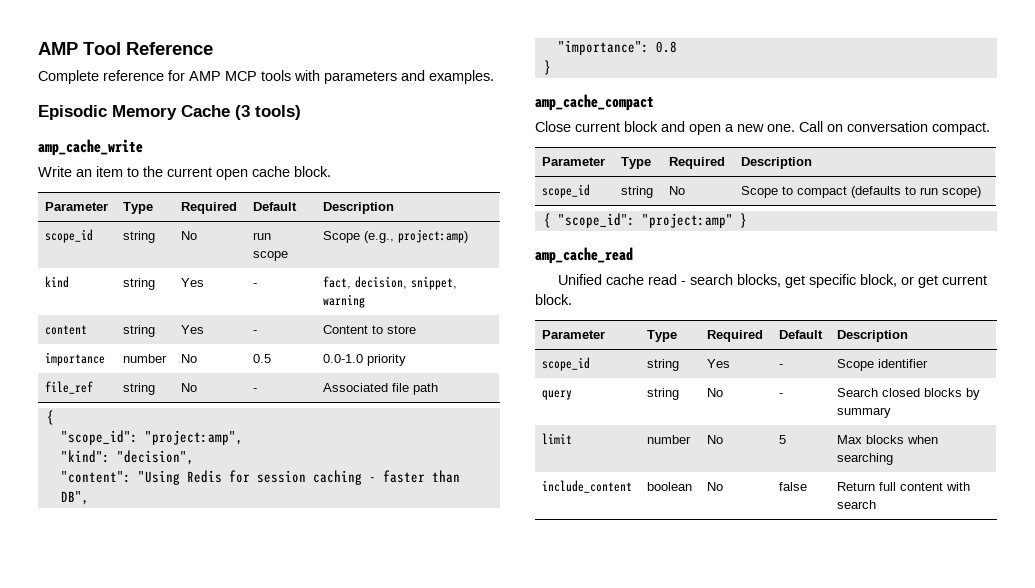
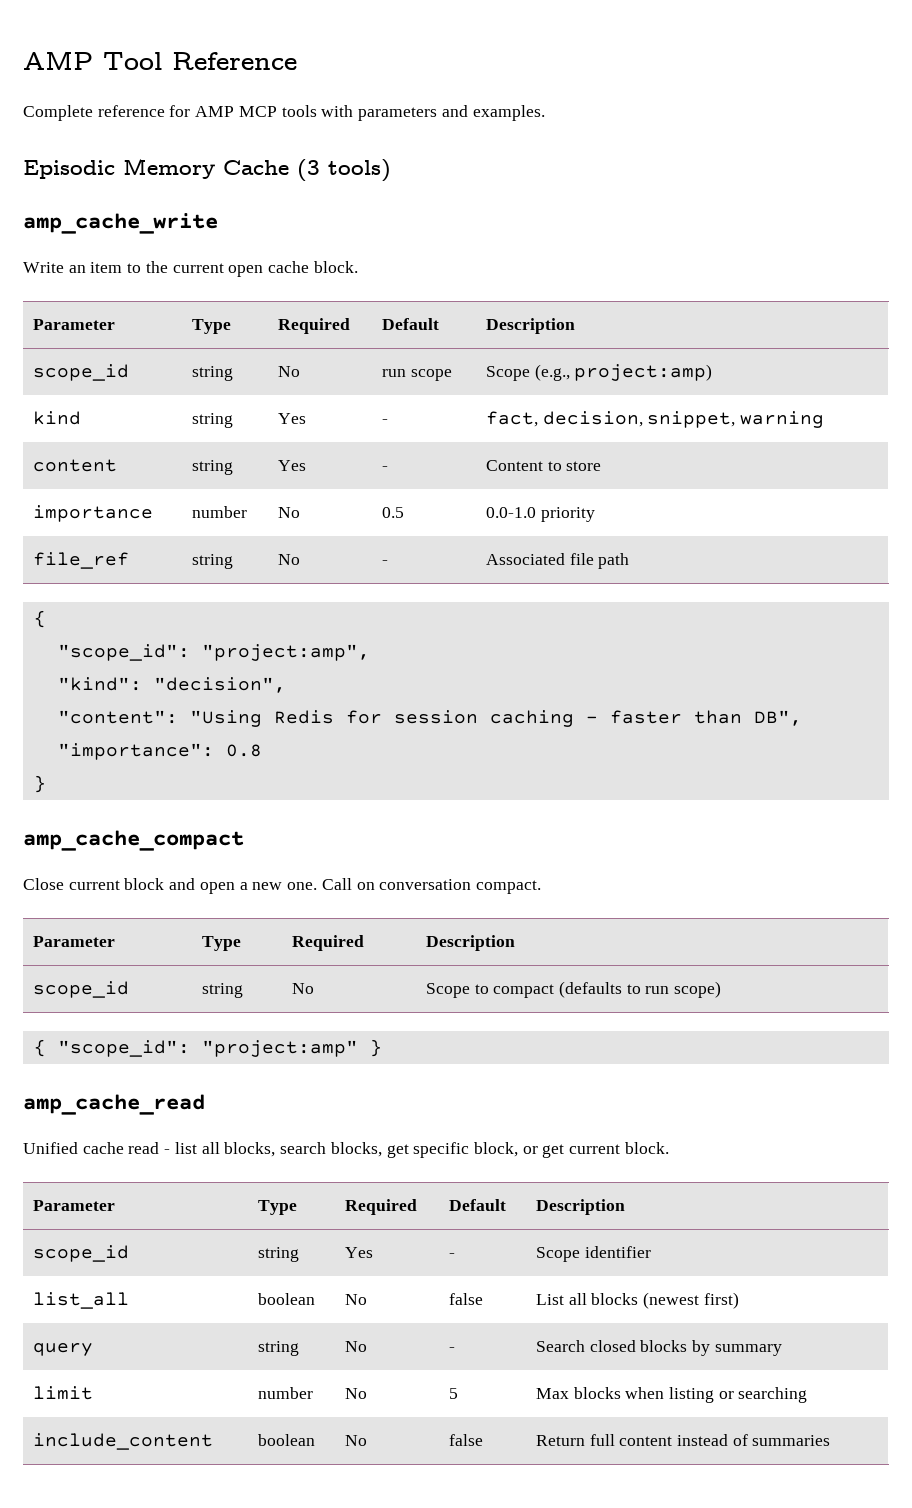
- Unified cache read - search blocks, get specific block, or get current block.
+ Unified cache read - list all blocks, search blocks, get specific block, or get current block.
+ list_all | boolean | No | false | List all blocks (newest first)
- limit | number | No | 5 | Max blocks when searching
+ limit | number | No | 5 | Max blocks when listing or searching
- include_content | boolean | No | false | Return full content with search
+ include_content | boolean | No | false | Return full content instead of summaries

